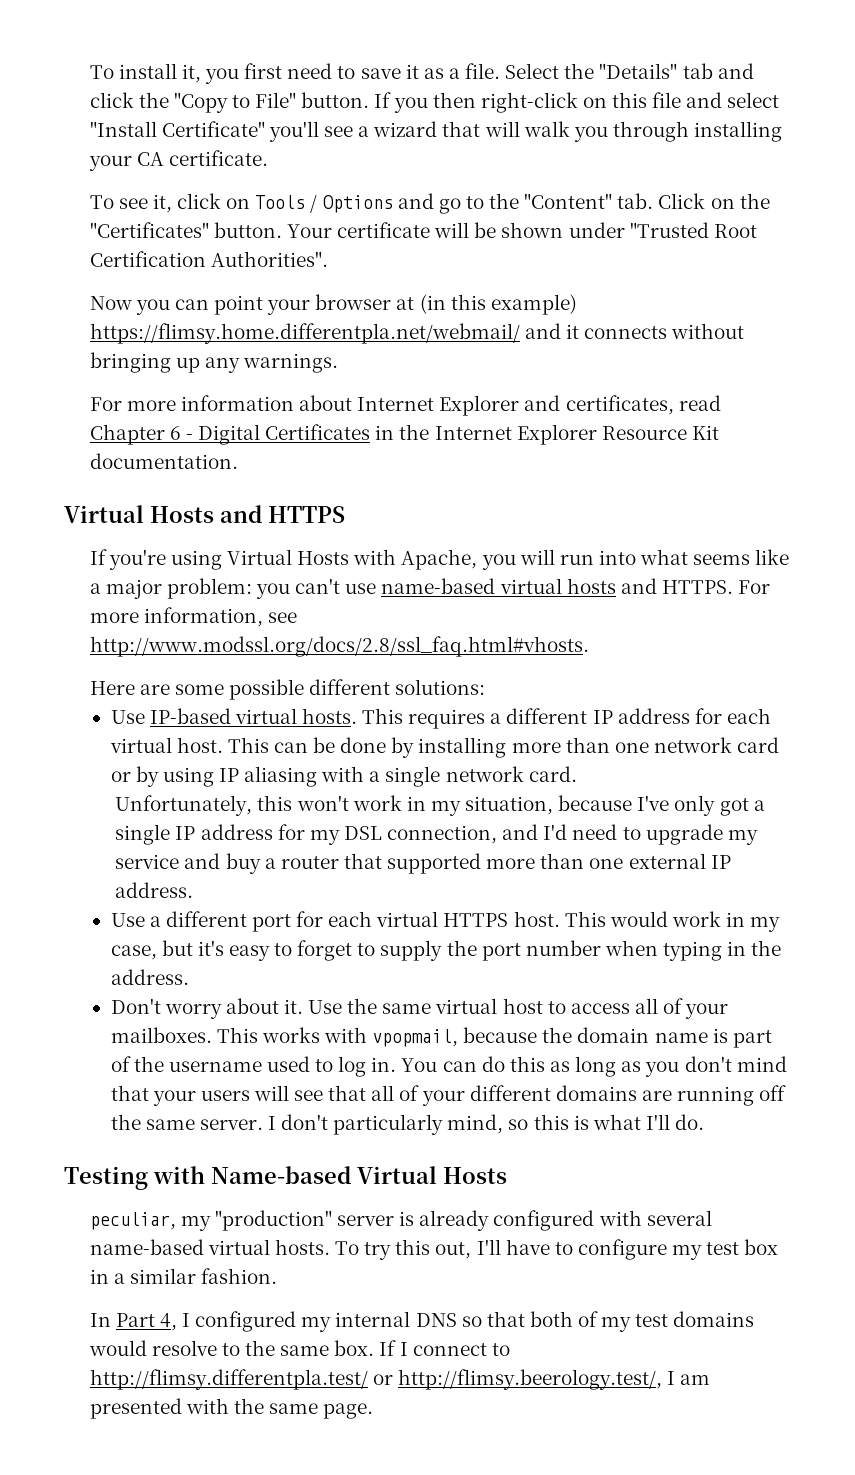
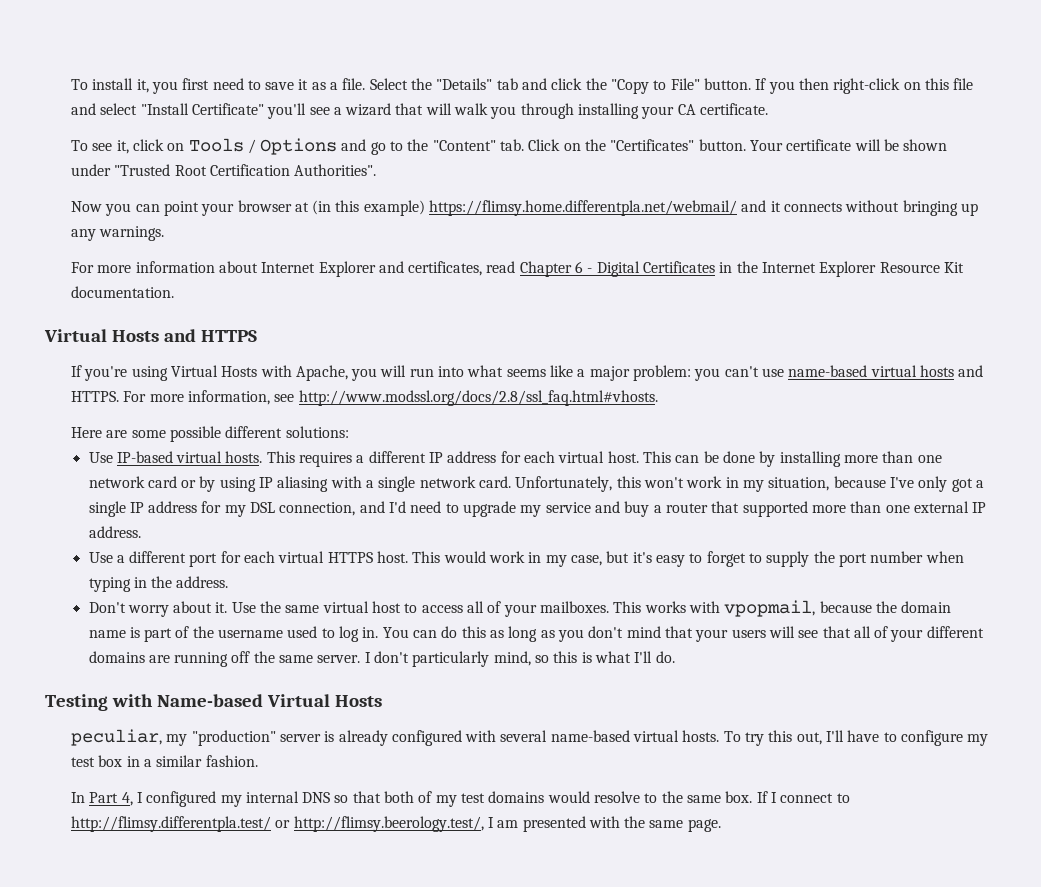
- This can be done by installing more than one network card or by using IP aliasing with a single network card.
- Unfortunately, this won't work in my situation, because I've only got a single IP address for my DSL connection, and I'd need to upgrade my service and buy a router that supported more than one external IP address.
+ This can be done by installing more than one network card or by using IP aliasing with a single network card. Unfortunately, this won't work in my situation, because I've only got a single IP address for my DSL connection, and I'd need to upgrade my service and buy a router that supported more than one external IP address.

